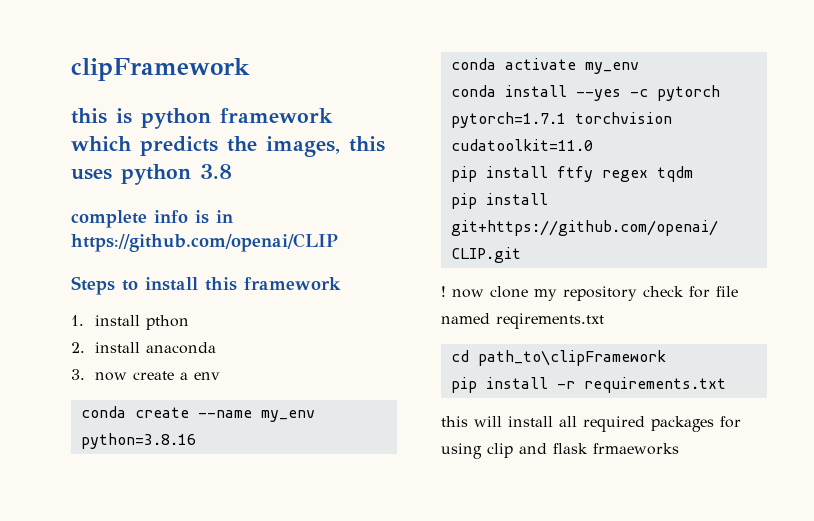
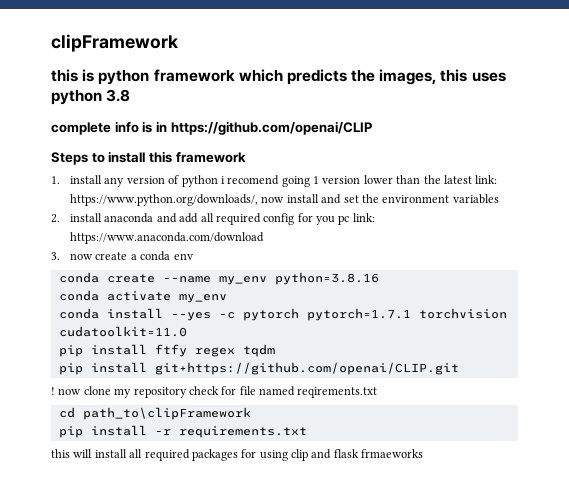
- 1. install pthon
- 2. install anaconda
+ 1. install any version of python i recomend going 1 version lower than the latest link: https://www.python.org/downloads/, now install and set the environment variables
+ 2. install anaconda and add all required config for you pc link: https://www.anaconda.com/download
- 3. now create a env
+ 3. now create a conda env

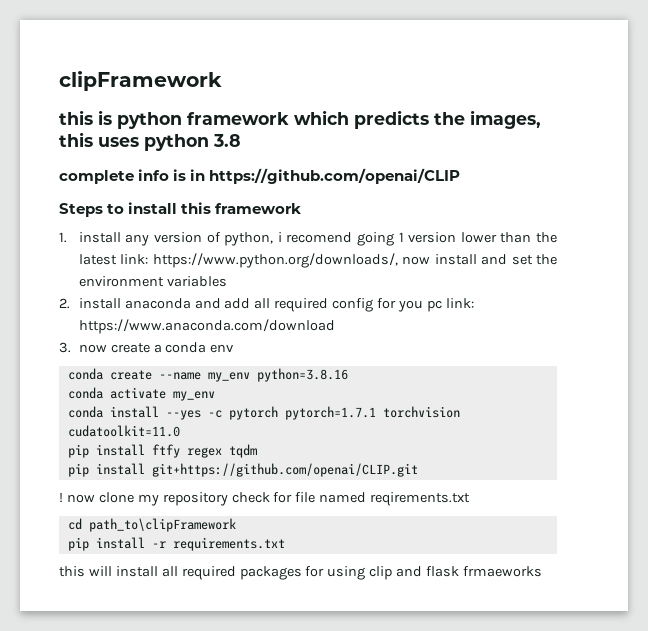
- 1. install any version of python i recomend going 1 version lower than the latest link: https://www.python.org/downloads/, now install and set the environment variables
+ 1. install any version of python, i recomend going 1 version lower than the latest link: https://www.python.org/downloads/, now install and set the environment variables

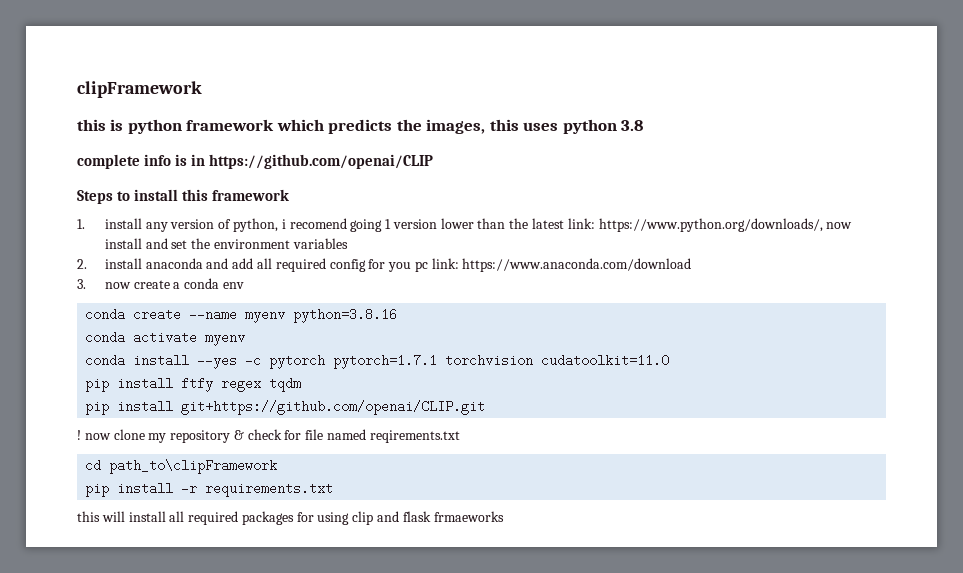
- conda create --name my_env python=3.8.16
+ conda create --name myenv python=3.8.16
- conda activate my_env
+ conda activate myenv
- ! now clone my repository check for file named reqirements.txt
+ ! now clone my repository & check for file named reqirements.txt

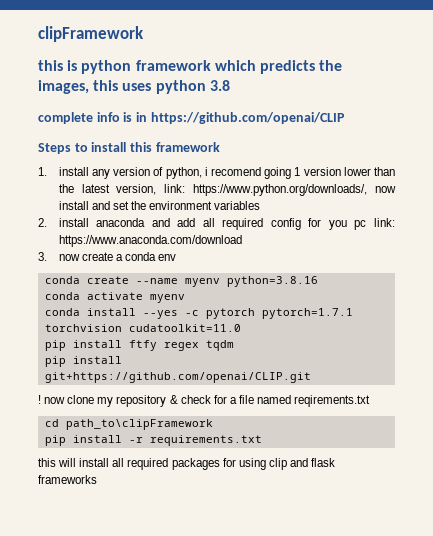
- 1. install any version of python, i recomend going 1 version lower than the latest link: https://www.python.org/downloads/, now install and set the environment variables
+ 1. install any version of python, i recomend going 1 version lower than the latest version, link: https://www.python.org/downloads/, now install and set the environment variables
- ! now clone my repository & check for file named reqirements.txt
+ ! now clone my repository & check for a file named reqirements.txt
- this will install all required packages for using clip and flask frmaeworks
+ this will install all required packages for using clip and flask frameworks

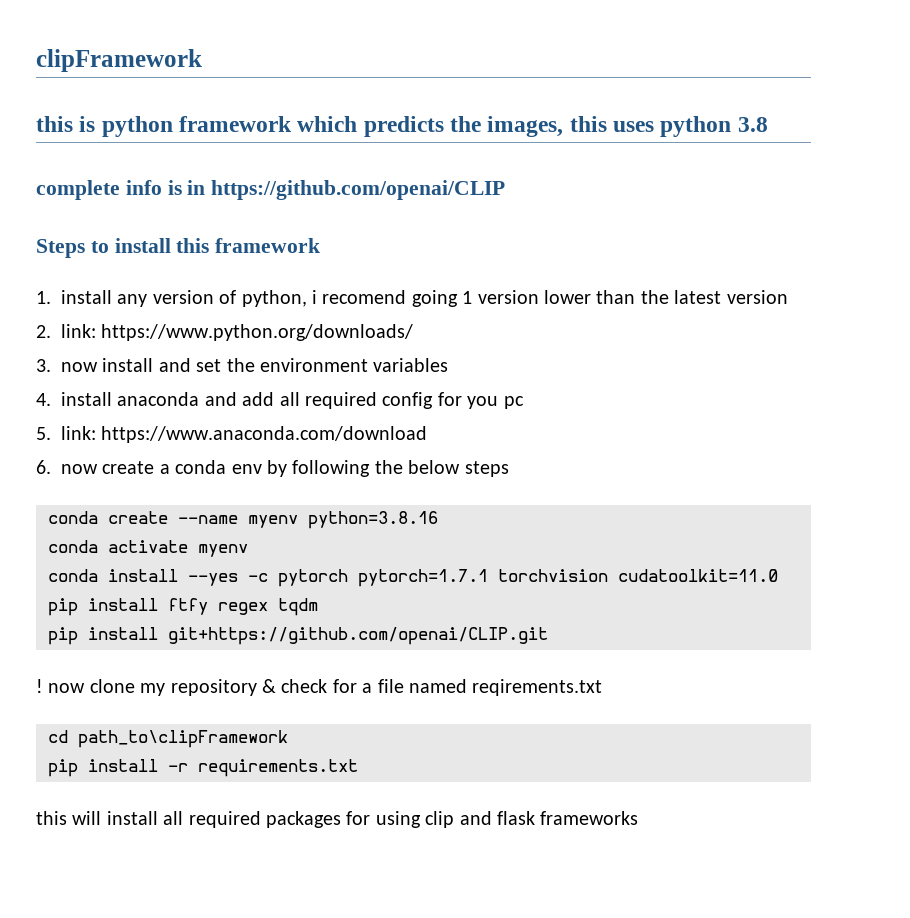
- 1. install any version of python, i recomend going 1 version lower than the latest version, link: https://www.python.org/downloads/, now install and set the environment variables
+ 1. install any version of python, i recomend going 1 version lower than the latest version
+ 2. link: https://www.python.org/downloads/
+ 3. now install and set the environment variables
- 2. install anaconda and add all required config for you pc link: https://www.anaconda.com/download
+ 4. install anaconda and add all required config for you pc
+ 5. link: https://www.anaconda.com/download
- 3. now create a conda env
+ 6. now create a conda env by following the below steps

